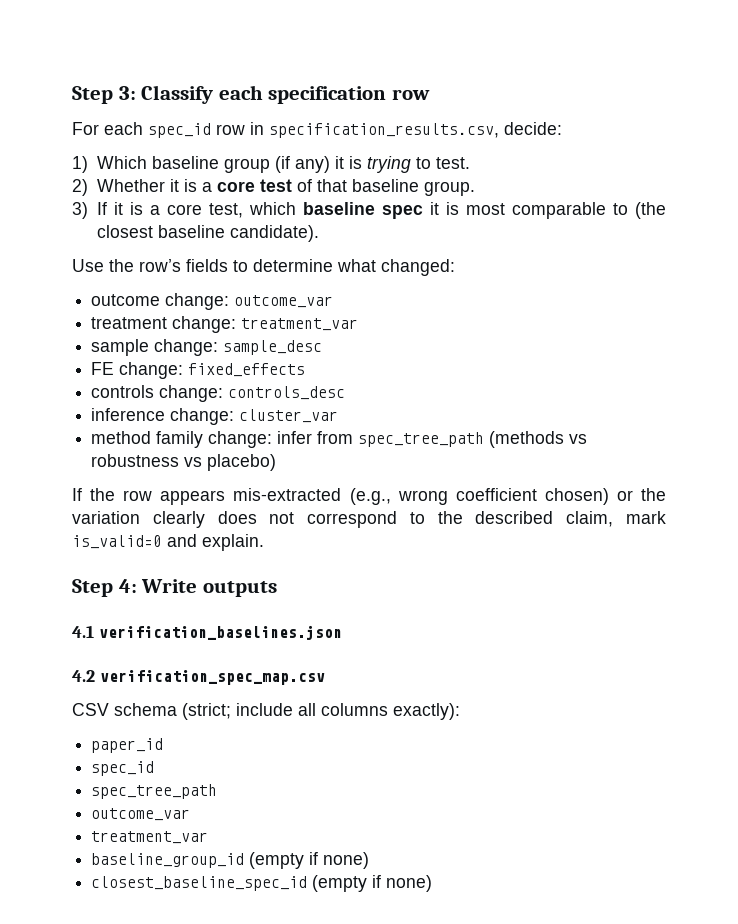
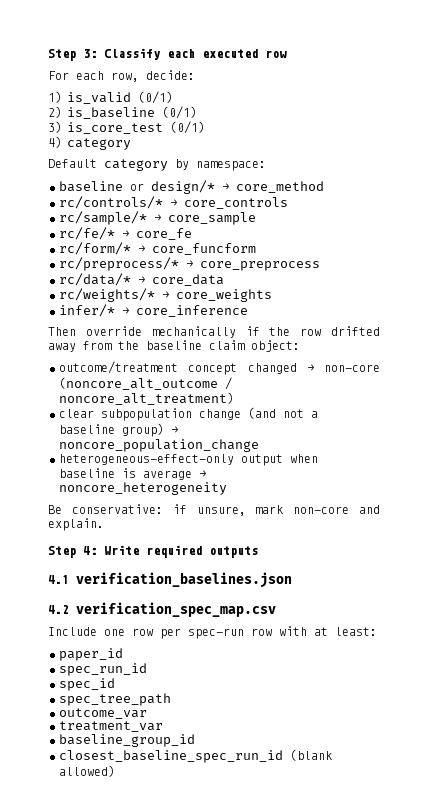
- Step 3: Classify each specification row
+ Step 3: Classify each executed row
- For each spec_id row in specification_results.csv, decide:
- 1) Which baseline group (if any) it is trying to test.
- 2) Whether it is a core test of that baseline group.
- 3) If it is a core test, which baseline spec it is most comparable to (the closest baseline candidate).
- Use the row’s fields to determine what changed:
- outcome change: outcome_var
- treatment change: treatment_var
- sample change: sample_desc
- FE change: fixed_effects
- controls change: controls_desc
- inference change: cluster_var
- method family change: infer from spec_tree_path (methods vs robustness vs placebo)
- If the row appears mis-extracted (e.g., wrong coefficient chosen) or the variation clearly does not correspond to the described claim, mark is_valid=0 and explain.
+ For each row, decide:
+ 1) is_valid (0/1)
+ 2) is_baseline (0/1)
+ 3) is_core_test (0/1)
+ 4) category
+ Default category by namespace:
+ baseline or design/* → core_method
+ rc/controls/* → core_controls
+ rc/sample/* → core_sample
+ rc/fe/* → core_fe
+ rc/form/* → core_funcform
+ rc/preprocess/* → core_preprocess
+ rc/data/* → core_data
+ rc/weights/* → core_weights
+ infer/* → core_inference
+ Then override mechanically if the row drifted away from the baseline claim object:
+ outcome/treatment concept changed → non-core (noncore_alt_outcome / noncore_alt_treatment)
+ clear subpopulation change (and not a baseline group) → noncore_population_change
+ heterogeneous-effect-only output when baseline is average → noncore_heterogeneity
+ Be conservative: if unsure, mark non-core and explain.
- Step 4: Write outputs
+ Step 4: Write required outputs
- CSV schema (strict; include all columns exactly):
+ Include one row per spec-run row with at least:
+ spec_run_id
- baseline_group_id (empty if none)
- closest_baseline_spec_id (empty if none)
+ baseline_group_id
+ closest_baseline_spec_run_id (blank allowed)

